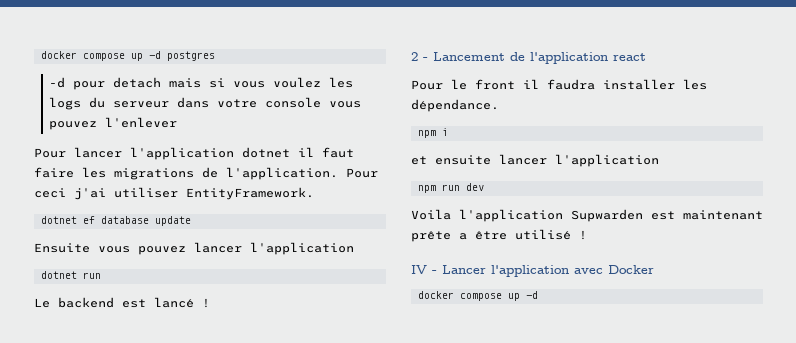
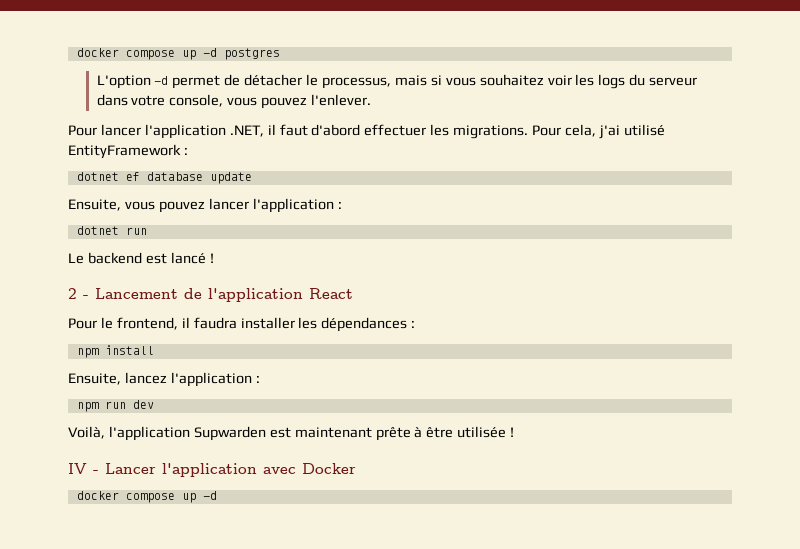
- -d pour detach mais si vous voulez les logs du serveur dans votre console vous pouvez l'enlever
+ L'option -d permet de détacher le processus, mais si vous souhaitez voir les logs du serveur dans votre console, vous pouvez l'enlever.
- Pour lancer l'application dotnet il faut faire les migrations de l'application. Pour ceci j'ai utiliser EntityFramework.
+ Pour lancer l'application .NET, il faut d'abord effectuer les migrations. Pour cela, j'ai utilisé EntityFramework :
- Ensuite vous pouvez lancer l'application
+ Ensuite, vous pouvez lancer l'application :
- 2 - Lancement de l'application react
+ 2 - Lancement de l'application React
- Pour le front il faudra installer les dépendance.
- npm i
- et ensuite lancer l'application
+ Pour le frontend, il faudra installer les dépendances :
+ npm install
+ Ensuite, lancez l'application :
- Voila l'application Supwarden est maintenant prête a être utilisé !
+ Voilà, l'application Supwarden est maintenant prête à être utilisée !

